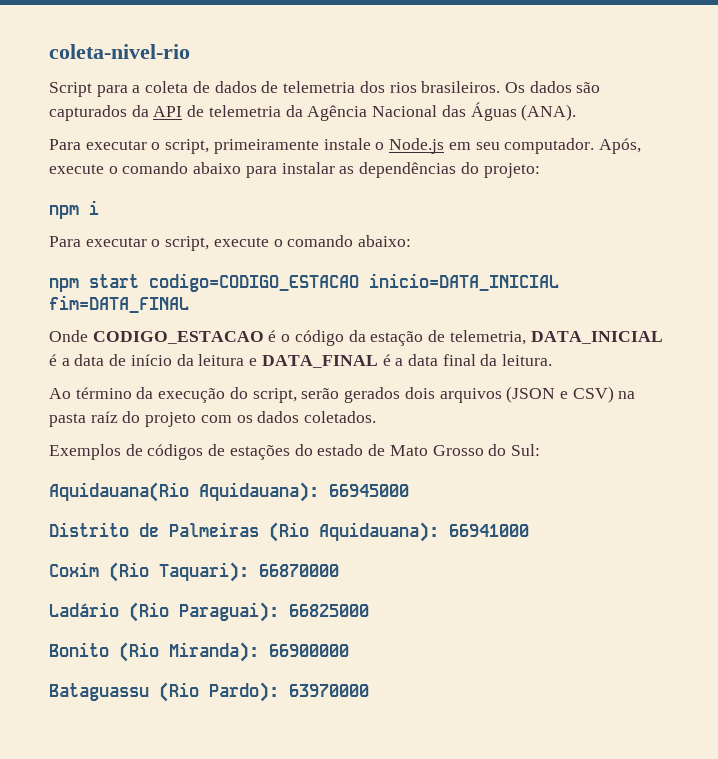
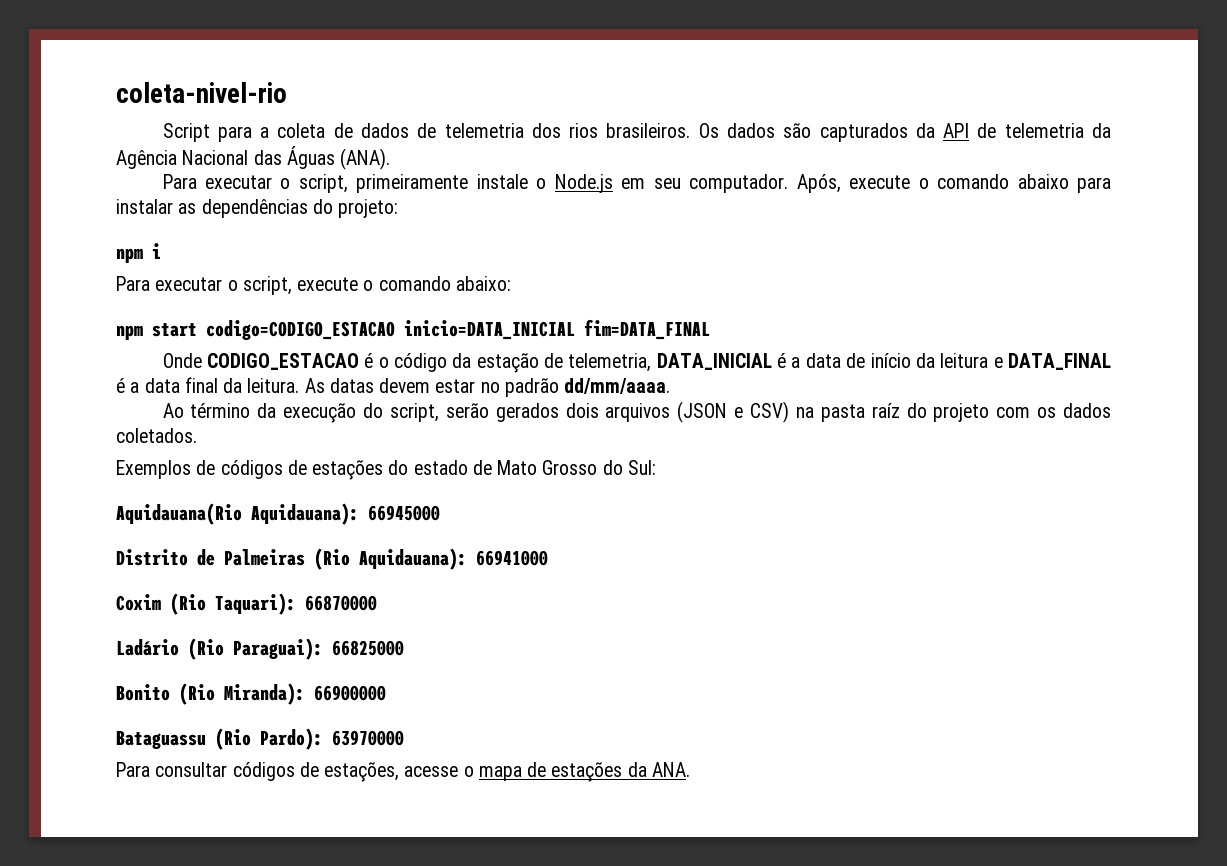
+ As datas devem estar no padrão dd/mm/aaaa.
+ Para consultar códigos de estações, acesse o mapa de estações da ANA.

